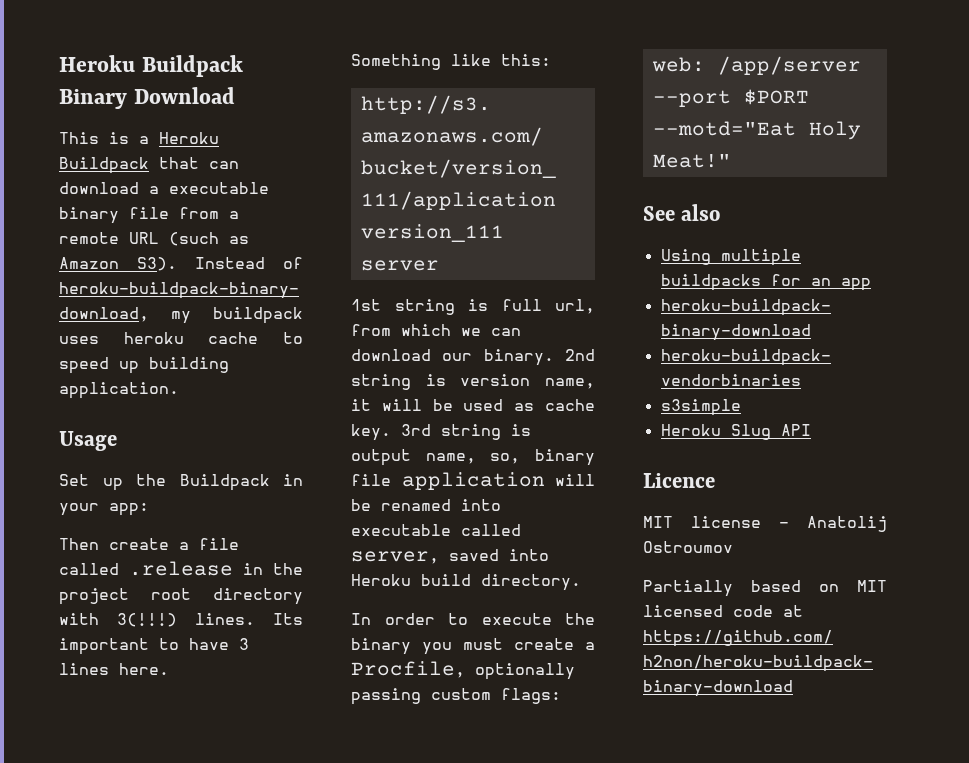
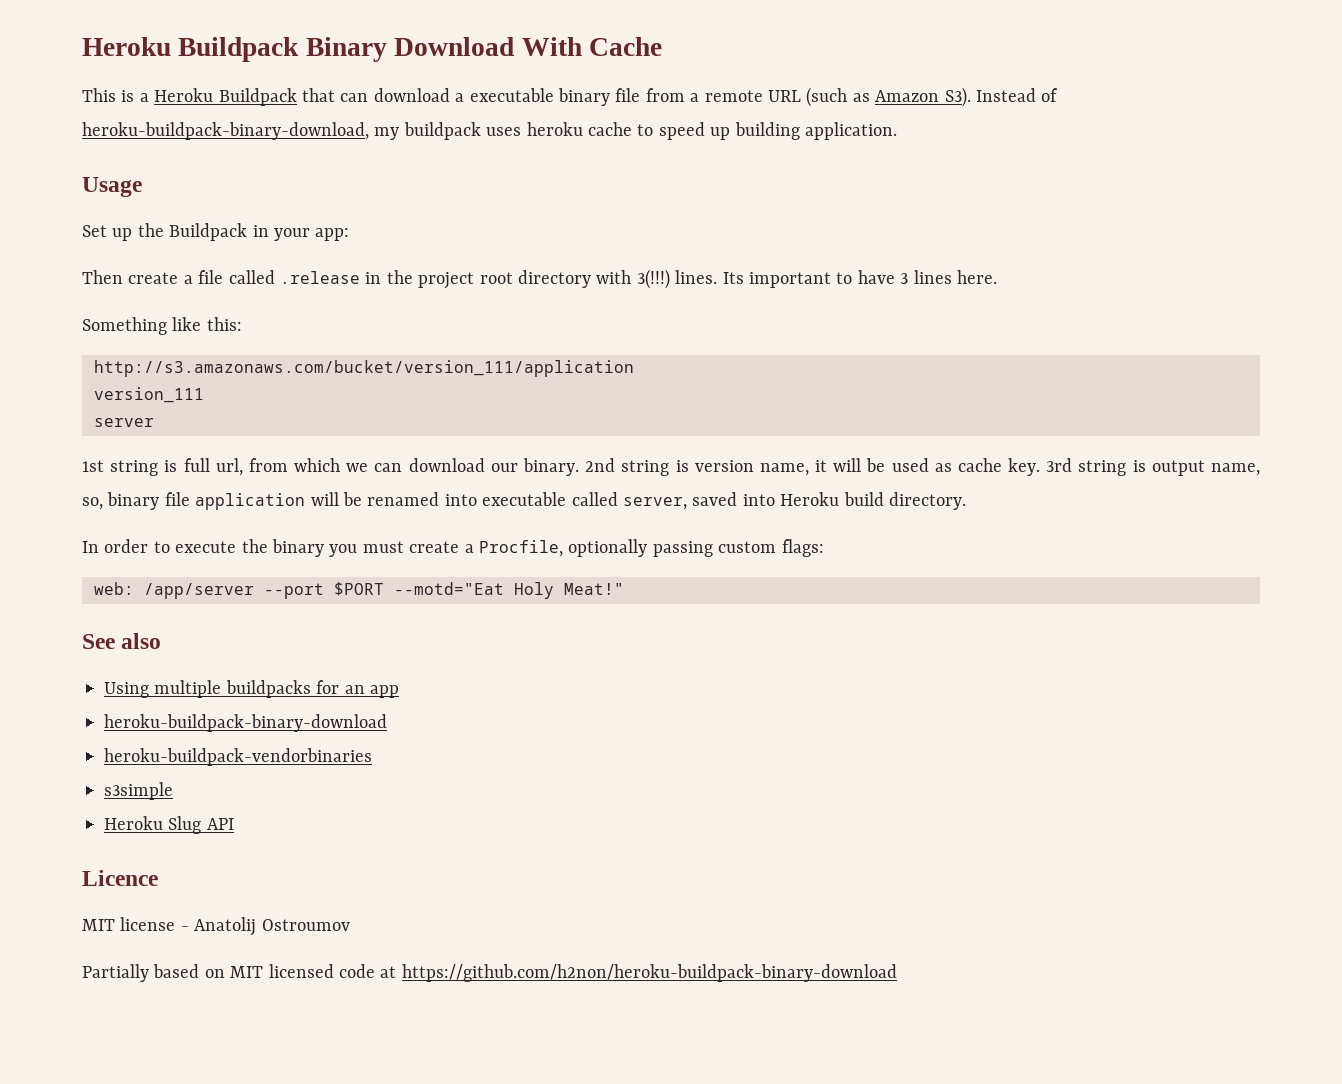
- Heroku Buildpack Binary Download
+ Heroku Buildpack Binary Download With Cache

